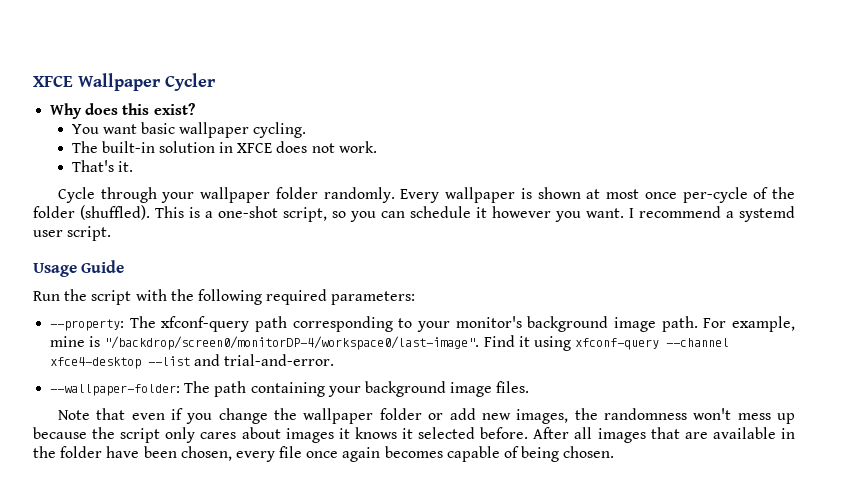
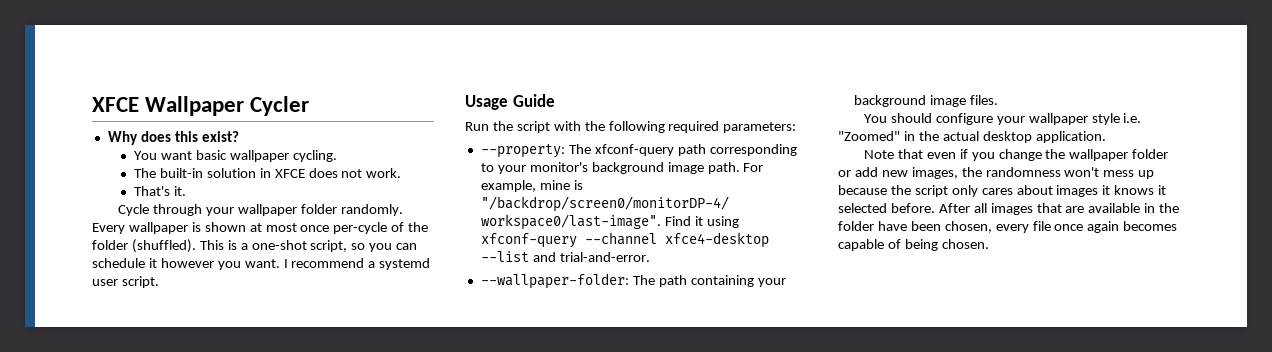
+ You should configure your wallpaper style i.e. "Zoomed" in the actual desktop application.

